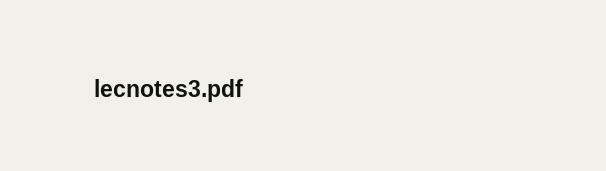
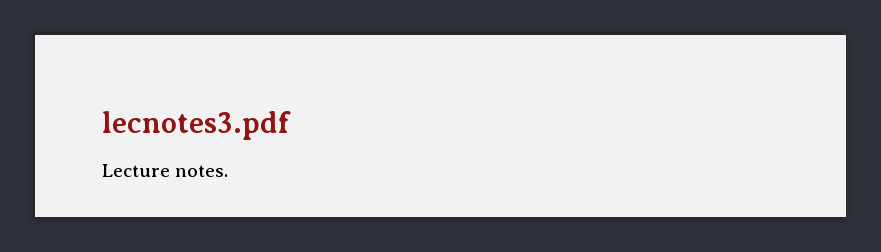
+ Lecture notes.

